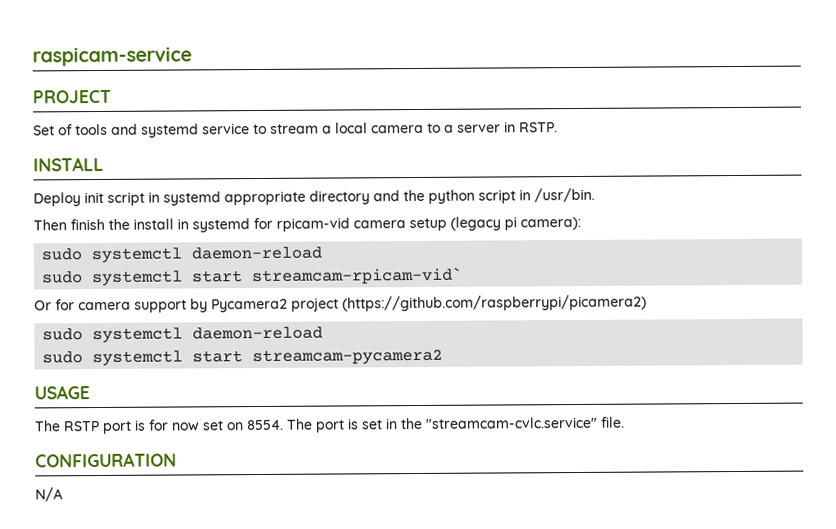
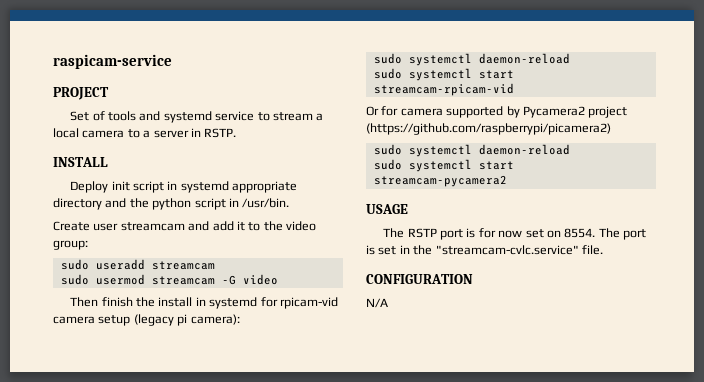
+ Create user streamcam and add it to the video group:
+ sudo useradd streamcam
+ sudo usermod streamcam -G video
- sudo systemctl start streamcam-rpicam-vid`
+ sudo systemctl start streamcam-rpicam-vid
- Or for camera support by Pycamera2 project (https://github.com/raspberrypi/picamera2)
+ Or for camera supported by Pycamera2 project (https://github.com/raspberrypi/picamera2)

